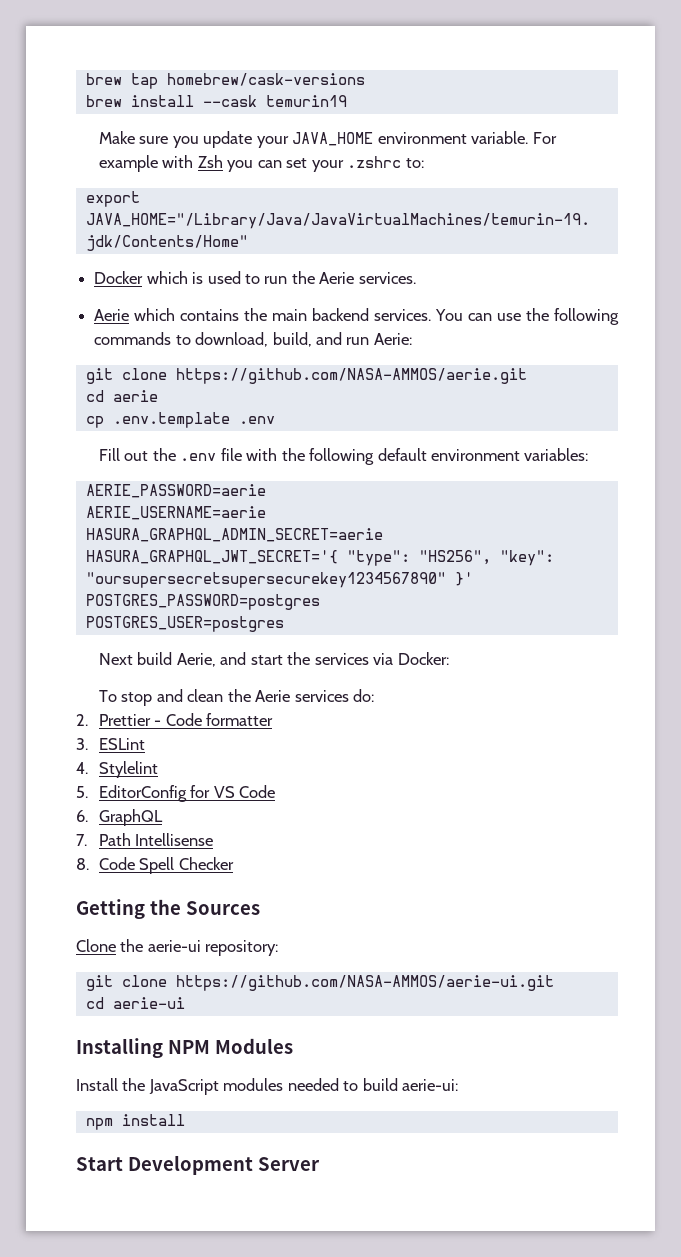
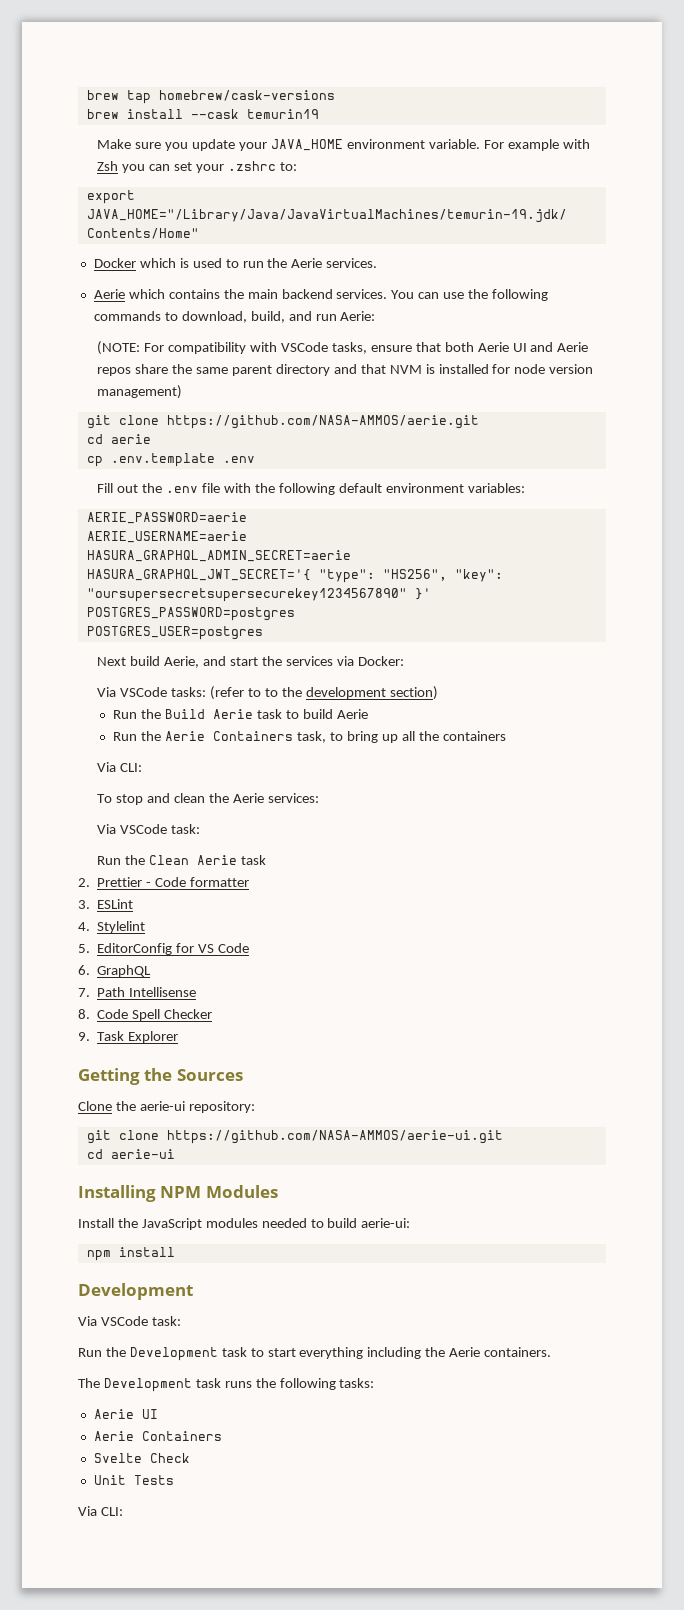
+ (NOTE: For compatibility with VSCode tasks, ensure that both Aerie UI and Aerie repos share the same parent directory and that NVM is installed for node version management)
+ Via VSCode tasks: (refer to to the development section)
+ Run the Build Aerie task to build Aerie
+ Run the Aerie Containers task, to bring up all the containers
+ Via CLI:
- To stop and clean the Aerie services do:
+ To stop and clean the Aerie services:
+ Via VSCode task:
+ Run the Clean Aerie task
+ 9. Task Explorer
  npm install
- Start Development Server
+ Development
+ Via VSCode task:
+ Run the Development task to start everything including the Aerie containers.
+ The Development task runs the following tasks:
+ Aerie UI
+ Aerie Containers
+ Svelte Check
+ Unit Tests
+ Via CLI:

